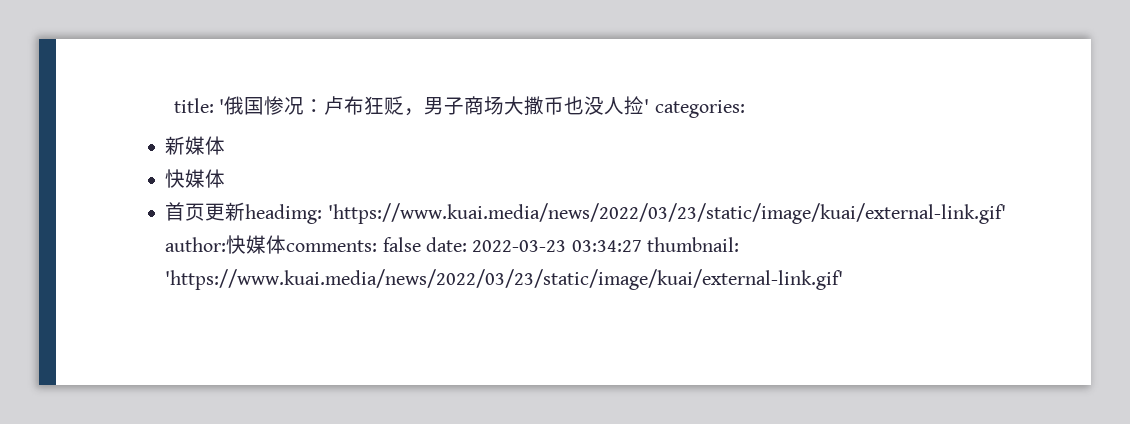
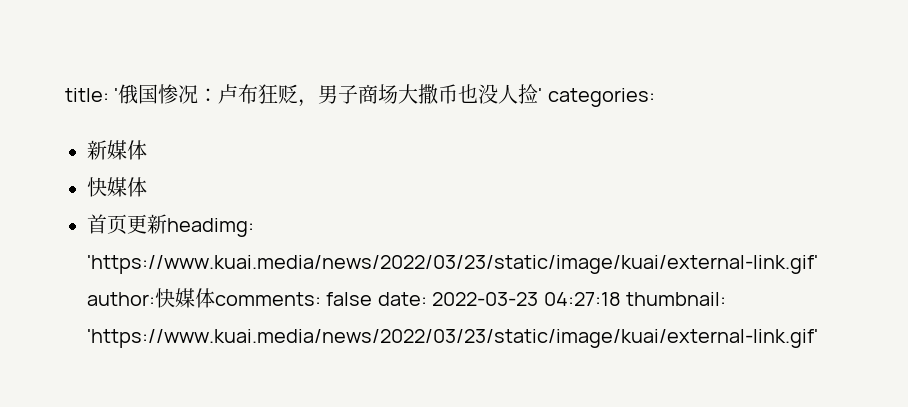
- 首页更新headimg: 'https://www.kuai.media/news/2022/03/23/static/image/kuai/external-link.gif' author:快媒体comments: false date: 2022-03-23 03:34:27 thumbnail: 'https://www.kuai.media/news/2022/03/23/static/image/kuai/external-link.gif'
+ 首页更新headimg: 'https://www.kuai.media/news/2022/03/23/static/image/kuai/external-link.gif' author:快媒体comments: false date: 2022-03-23 04:27:18 thumbnail: 'https://www.kuai.media/news/2022/03/23/static/image/kuai/external-link.gif'

